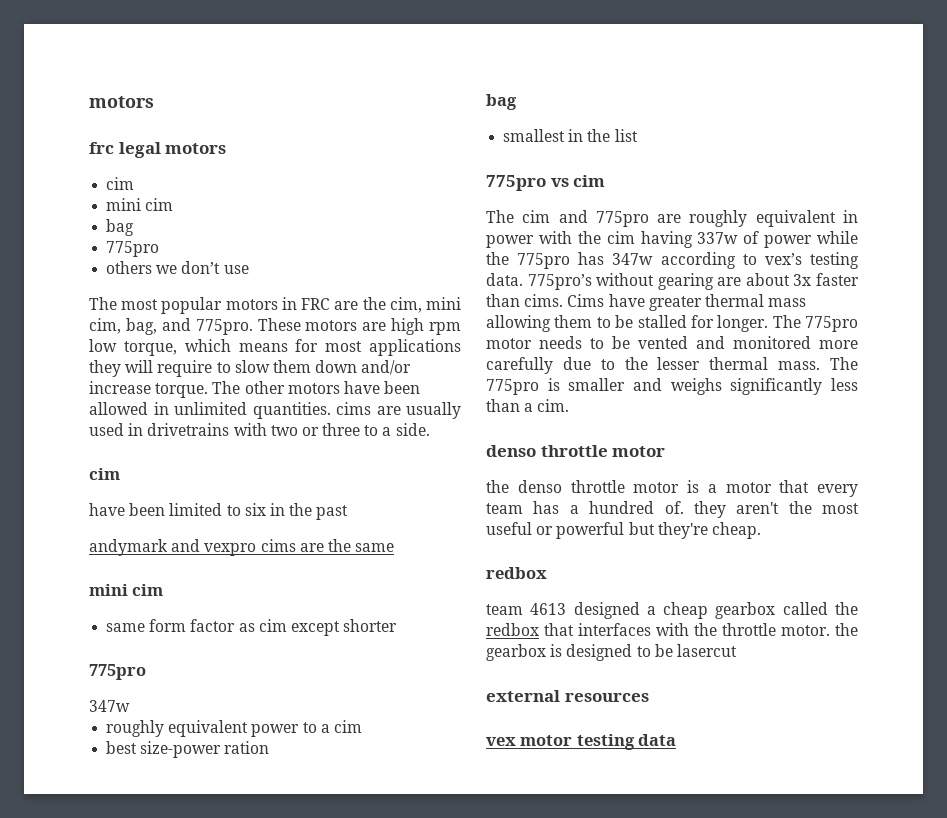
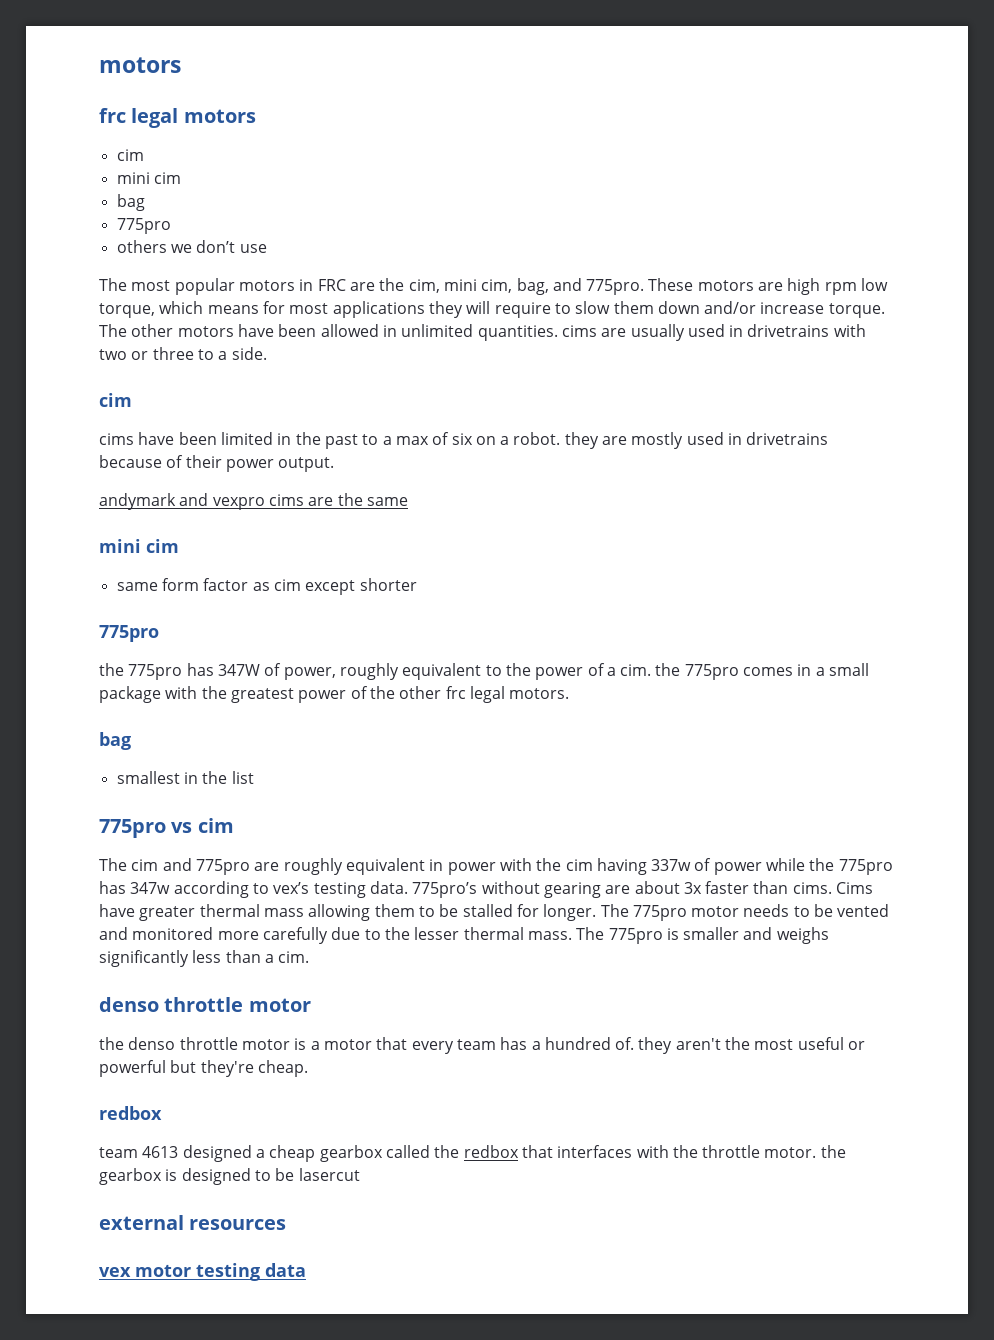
- have been limited to six in the past
+ cims have been limited in the past to a max of six on a robot. they are mostly used in drivetrains because of their power output.
  same form factor as cim except shorter
  775pro
- 347w
- roughly equivalent power to a cim
- best size-power ration
+ the 775pro has 347W of power, roughly equivalent to the power of a cim. the 775pro comes in a small package with the greatest power of the other frc legal motors.

